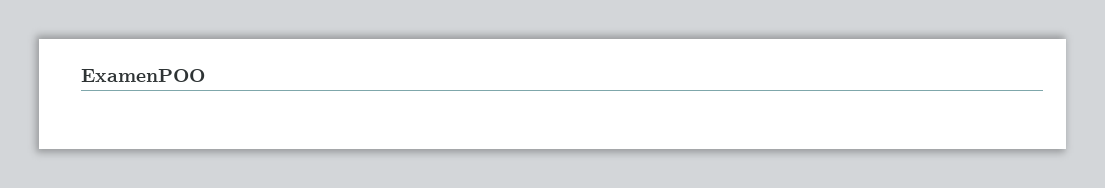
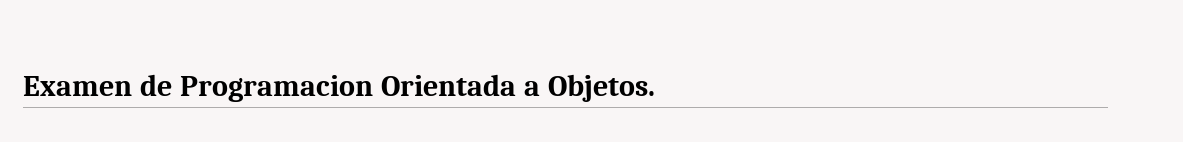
- ExamenPOO
+ Examen de Programacion Orientada a Objetos.

